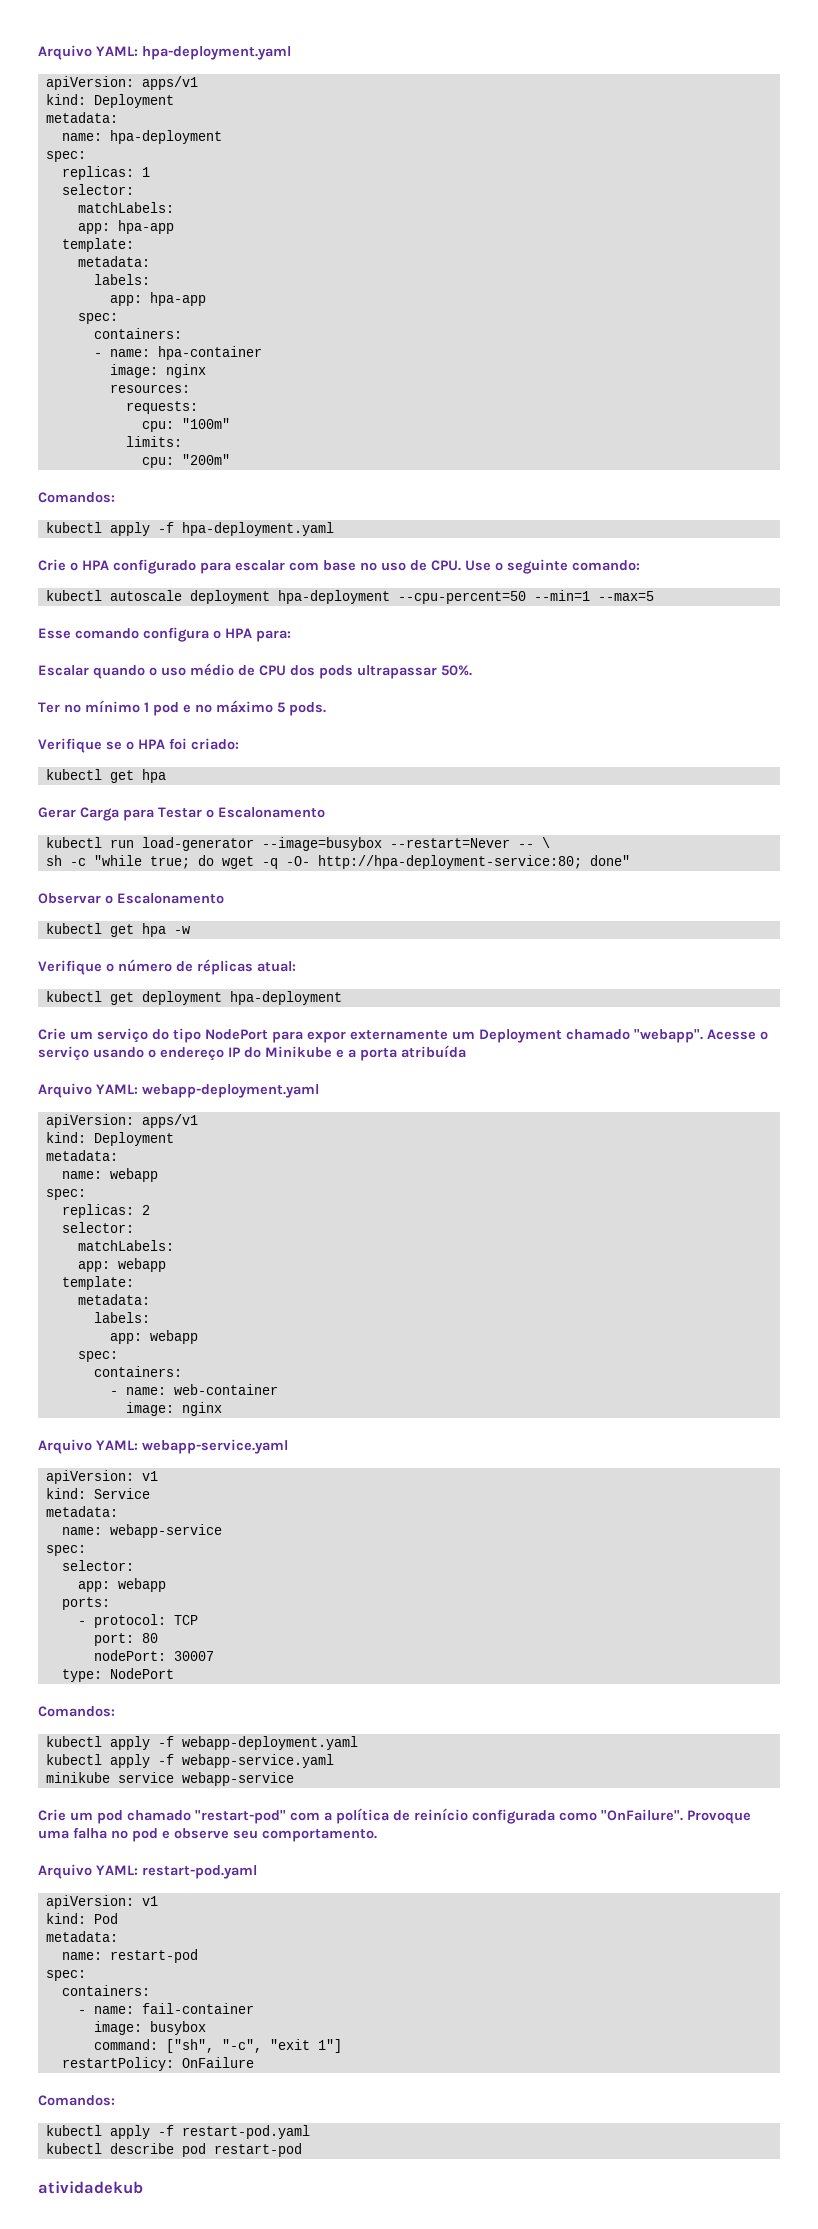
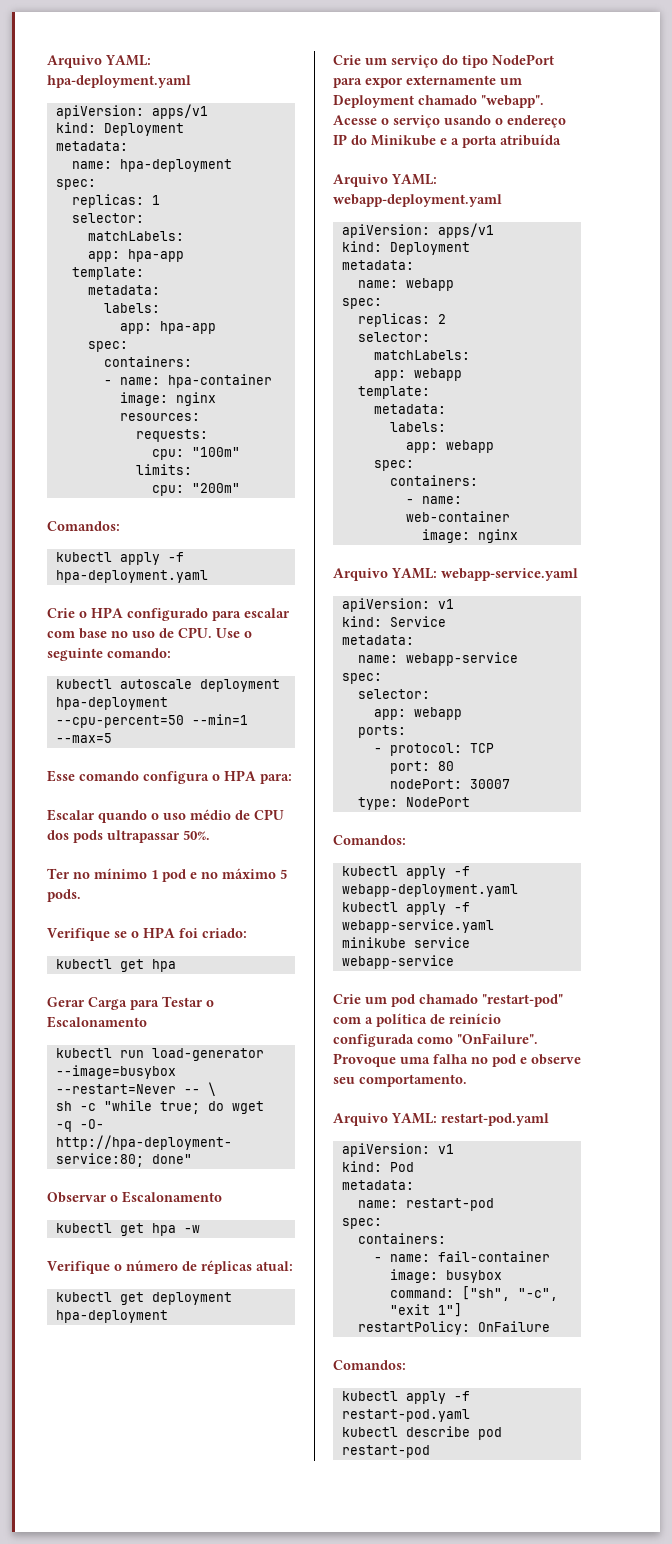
- atividadekub

